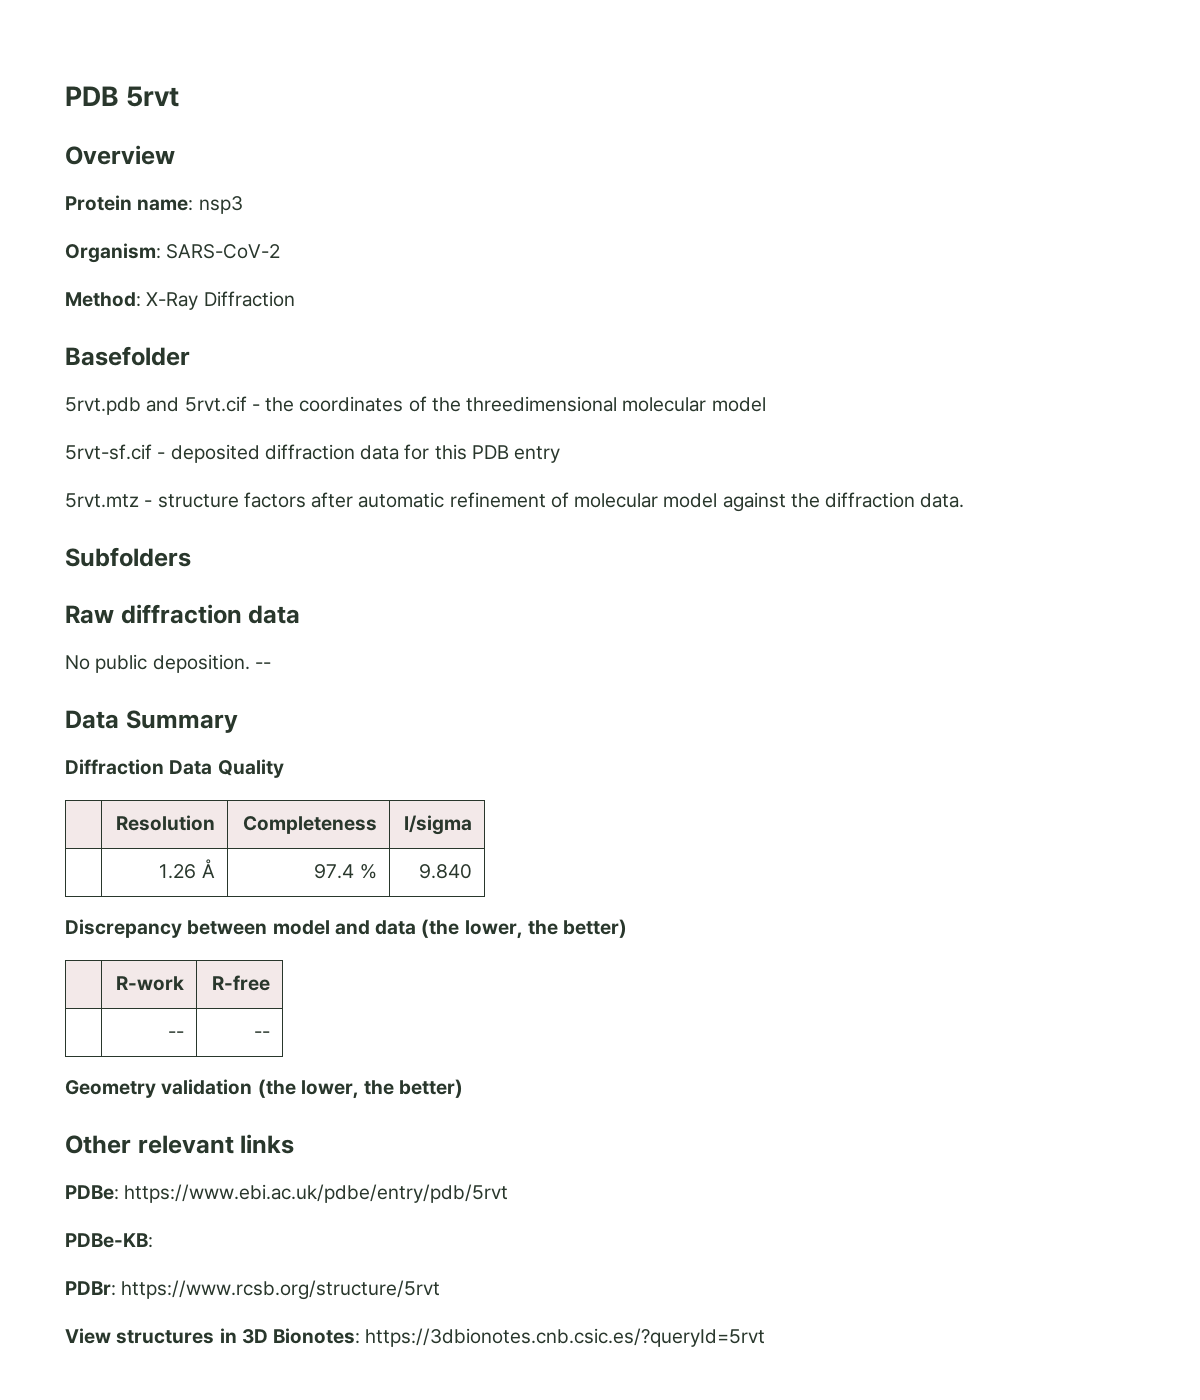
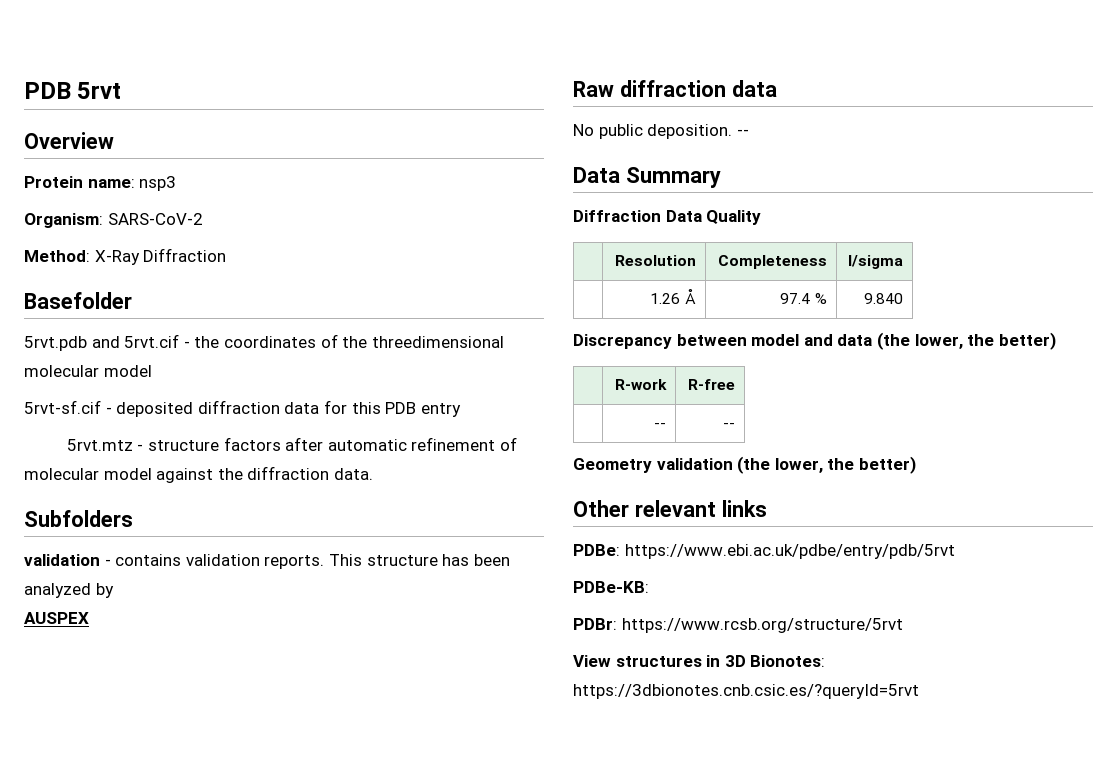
+ validation - contains validation reports. This structure has been analyzed by
+ AUSPEX

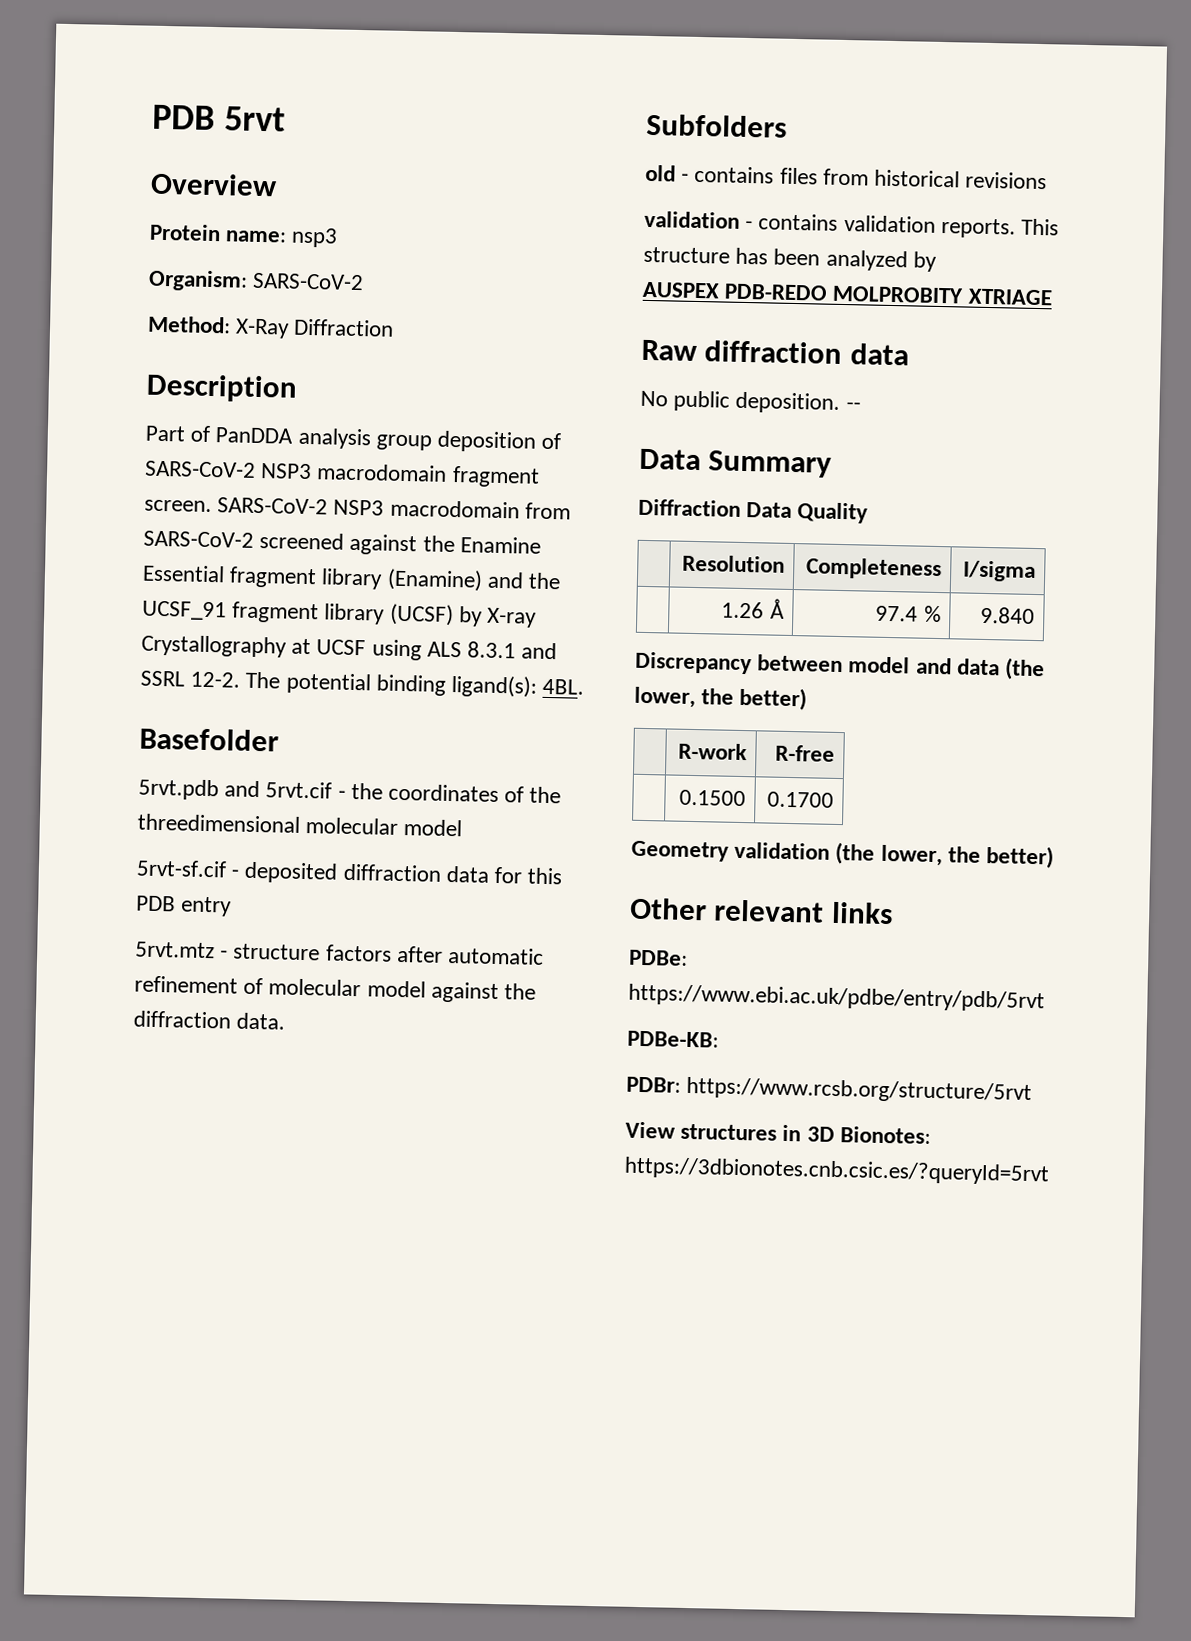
+ Description
+ Part of PanDDA analysis group deposition of SARS-CoV-2 NSP3 macrodomain fragment screen. SARS-CoV-2 NSP3 macrodomain from SARS-CoV-2 screened against the Enamine Essential fragment library (Enamine) and the UCSF_91 fragment library (UCSF) by X-ray Crystallography at UCSF using ALS 8.3.1 and SSRL 12-2. The potential binding ligand(s): 4BL.
+ old - contains files from historical revisions
- AUSPEX
+ AUSPEX PDB-REDO MOLPROBITY XTRIAGE
- | -- | --
+ | 0.1500 | 0.1700

